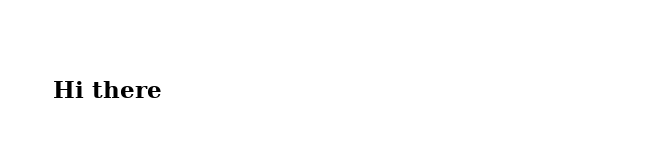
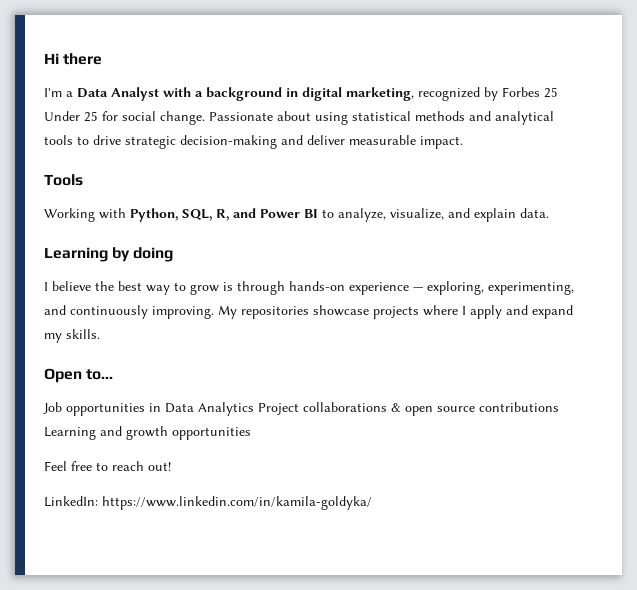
+ I'm a Data Analyst with a background in digital marketing, recognized by Forbes 25 Under 25 for social change. Passionate about using statistical methods and analytical tools to drive strategic decision-making and deliver measurable impact.
+ Tools
+ Working with Python, SQL, R, and Power BI to analyze, visualize, and explain data.
+ Learning by doing
+ I believe the best way to grow is through hands-on experience — exploring, experimenting, and continuously improving. My repositories showcase projects where I apply and expand my skills.
+ Open to...
+ Job opportunities in Data Analytics Project collaborations & open source contributions Learning and growth opportunities
+ Feel free to reach out!
+ LinkedIn: https://www.linkedin.com/in/kamila-goldyka/

